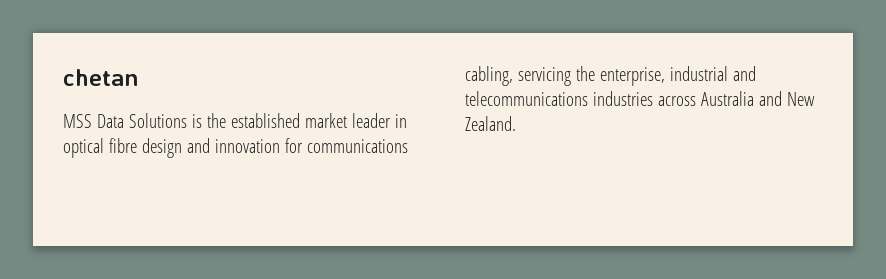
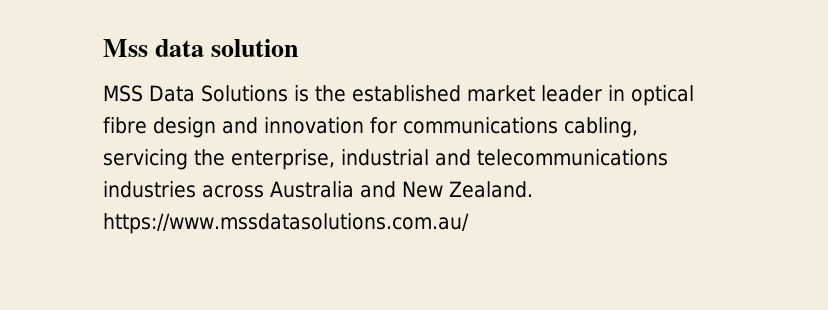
- chetan
+ Mss data solution
- MSS Data Solutions is the established market leader in optical fibre design and innovation for communications cabling, servicing the enterprise, industrial and telecommunications industries across Australia and New Zealand.
+ MSS Data Solutions is the established market leader in optical fibre design and innovation for communications cabling, servicing the enterprise, industrial and telecommunications industries across Australia and New Zealand. https://www.mssdatasolutions.com.au/

